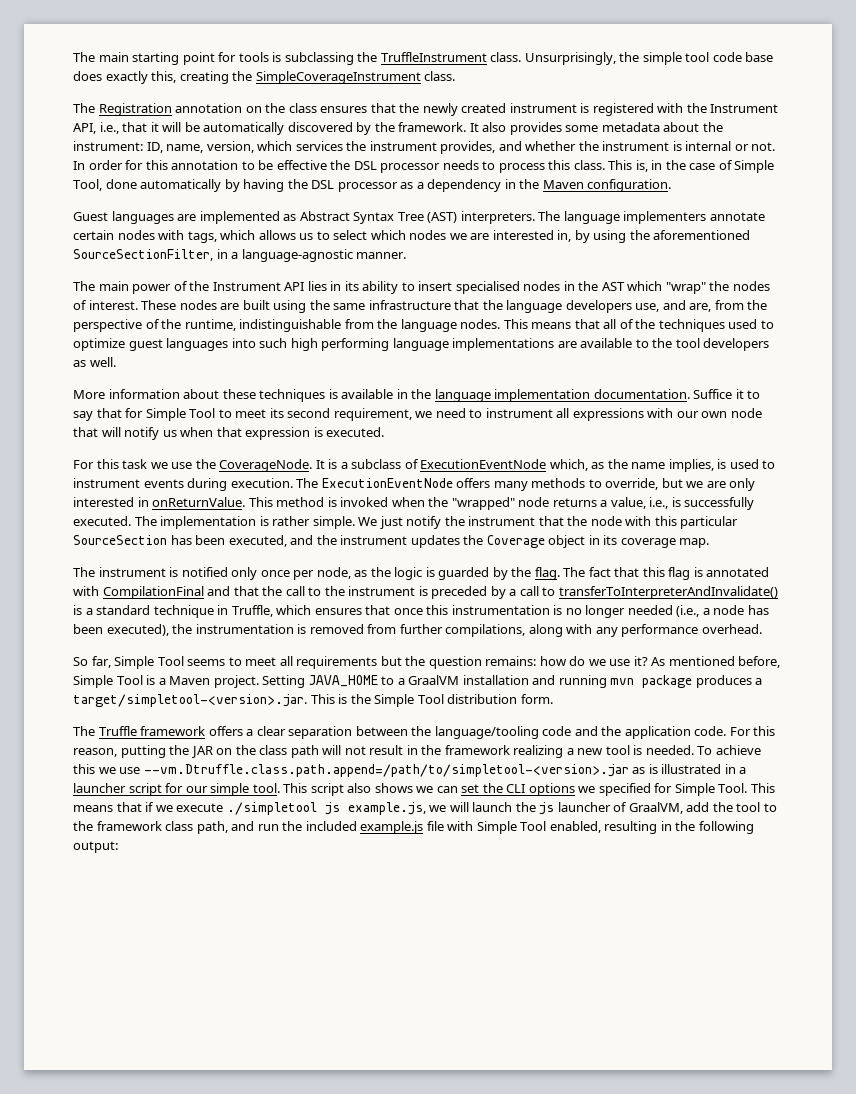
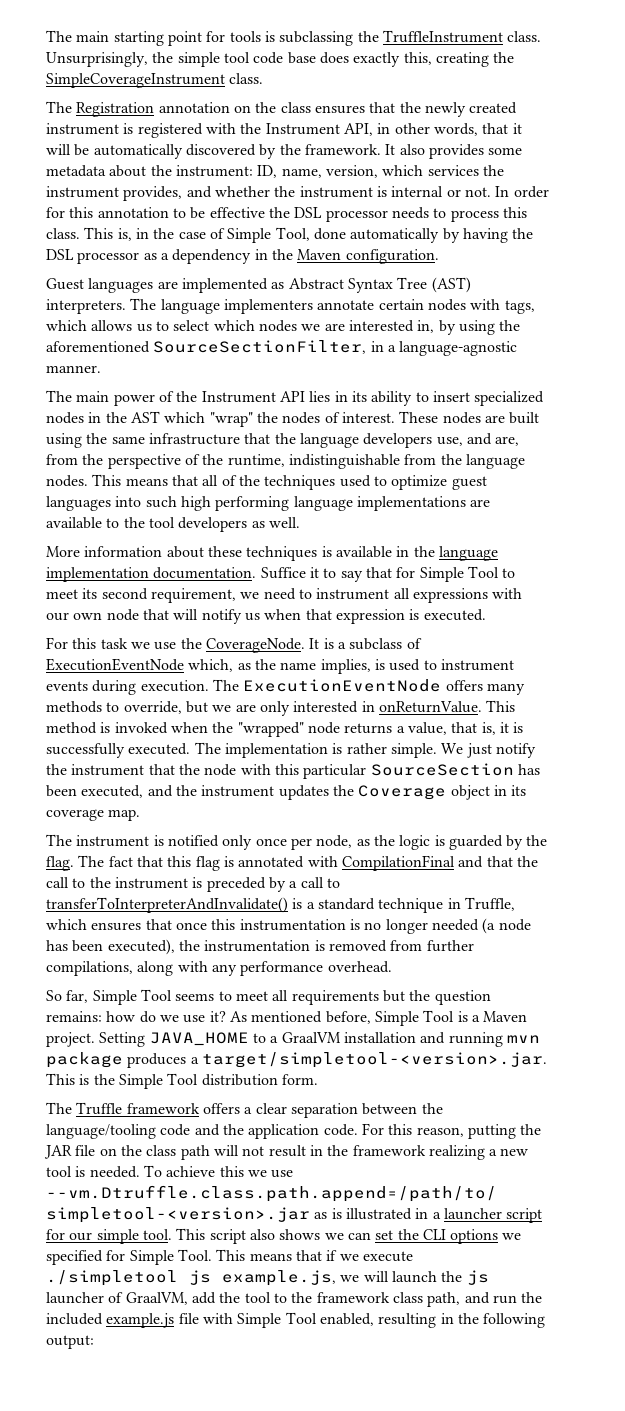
- The Registration annotation on the class ensures that the newly created instrument is registered with the Instrument API, i.e., that it will be automatically discovered by the framework.
+ The Registration annotation on the class ensures that the newly created instrument is registered with the Instrument API, in other words, that it will be automatically discovered by the framework.
- The main power of the Instrument API lies in its ability to insert specialised nodes in the AST which "wrap" the nodes of interest.
+ The main power of the Instrument API lies in its ability to insert specialized nodes in the AST which "wrap" the nodes of interest.
- This method is invoked when the "wrapped" node returns a value, i.e., is successfully executed.
+ This method is invoked when the "wrapped" node returns a value, that is, it is successfully executed.
- The fact that this flag is annotated with CompilationFinal and that the call to the instrument is preceded by a call to transferToInterpreterAndInvalidate() is a standard technique in Truffle, which ensures that once this instrumentation is no longer needed (i.e., a node has been executed), the instrumentation is removed from further compilations, along with any performance overhead.
+ The fact that this flag is annotated with CompilationFinal and that the call to the instrument is preceded by a call to transferToInterpreterAndInvalidate() is a standard technique in Truffle, which ensures that once this instrumentation is no longer needed (a node has been executed), the instrumentation is removed from further compilations, along with any performance overhead.
- For this reason, putting the JAR on the class path will not result in the framework realizing a new tool is needed.
+ For this reason, putting the JAR file on the class path will not result in the framework realizing a new tool is needed.

